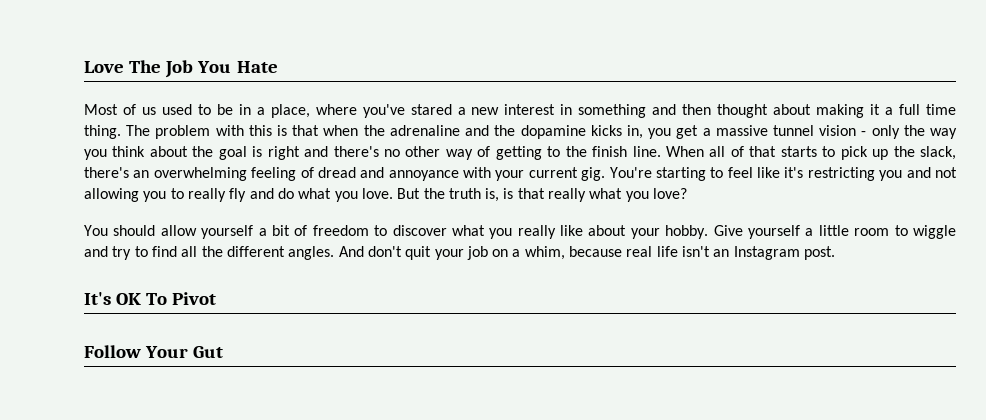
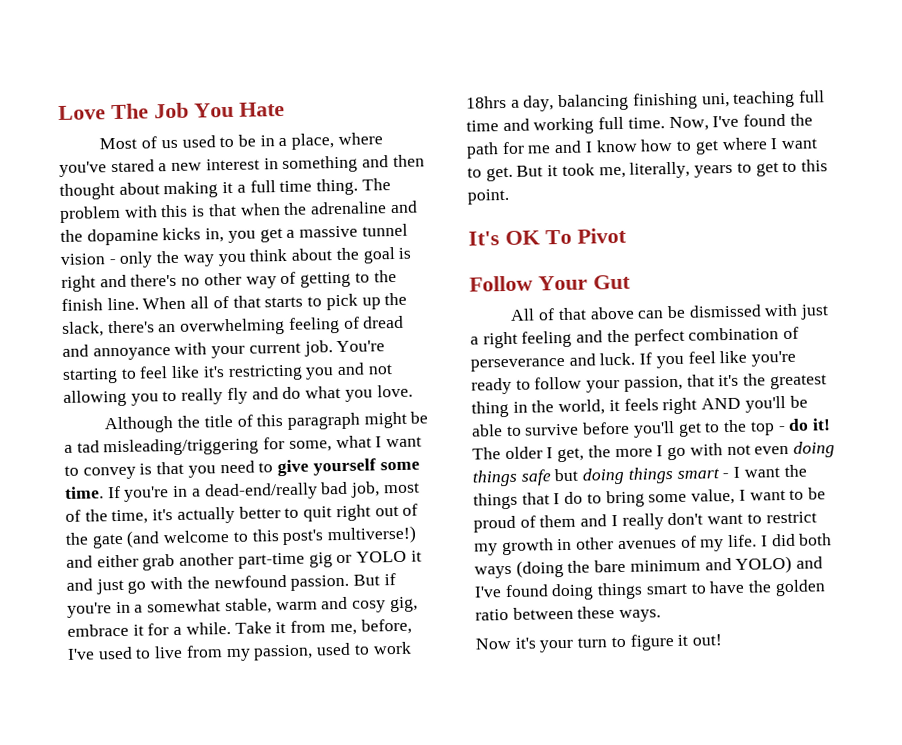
- When all of that starts to pick up the slack, there's an overwhelming feeling of dread and annoyance with your current gig.
+ When all of that starts to pick up the slack, there's an overwhelming feeling of dread and annoyance with your current job.
- You're starting to feel like it's restricting you and not allowing you to really fly and do what you love. But the truth is, is that really what you love?
- You should allow yourself a bit of freedom to discover what you really like about your hobby. Give yourself a little room to wiggle and try to find all the different angles. And don't quit your job on a whim, because real life isn't an Instagram post.
+ You're starting to feel like it's restricting you and not allowing you to really fly and do what you love.
+ Although the title of this paragraph might be a tad misleading/triggering for some, what I want to convey is that you need to give yourself some time. If you're in a dead-end/really bad job, most of the time, it's actually better to quit right out of the gate (and welcome to this post's multiverse!) and either grab another part-time gig or YOLO it and just go with the newfound passion. But if you're in a somewhat stable, warm and cosy gig, embrace it for a while. Take it from me, before, I've used to live from my passion, used to work 18hrs a day, balancing finishing uni, teaching full time and working full time. Now, I've found the path for me and I know how to get where I want to get. But it took me, literally, years to get to this point.
+ All of that above can be dismissed with just a right feeling and the perfect combination of perseverance and luck. If you feel like you're ready to follow your passion, that it's the greatest thing in the world, it feels right AND you'll be able to survive before you'll get to the top - do it! The older I get, the more I go with not even doing things safe but doing things smart - I want the things that I do to bring some value, I want to be proud of them and I really don't want to restrict my growth in other avenues of my life. I did both ways (doing the bare minimum and YOLO) and I've found doing things smart to have the golden ratio between these ways.
+ Now it's your turn to figure it out!

